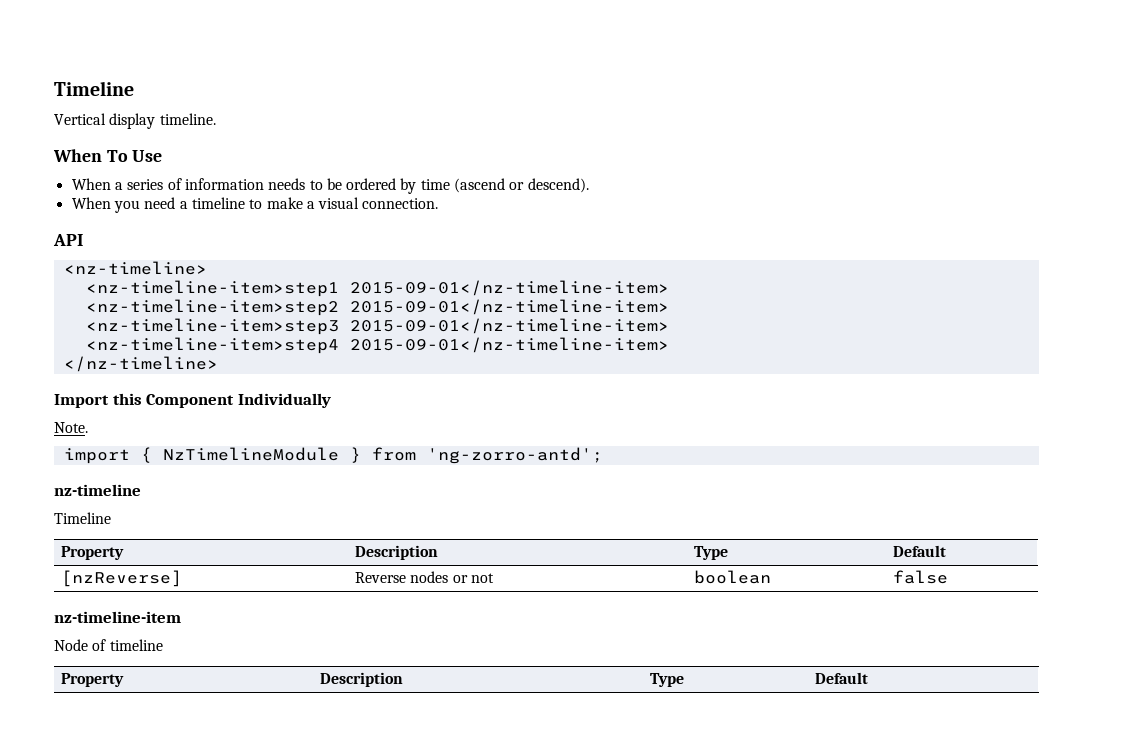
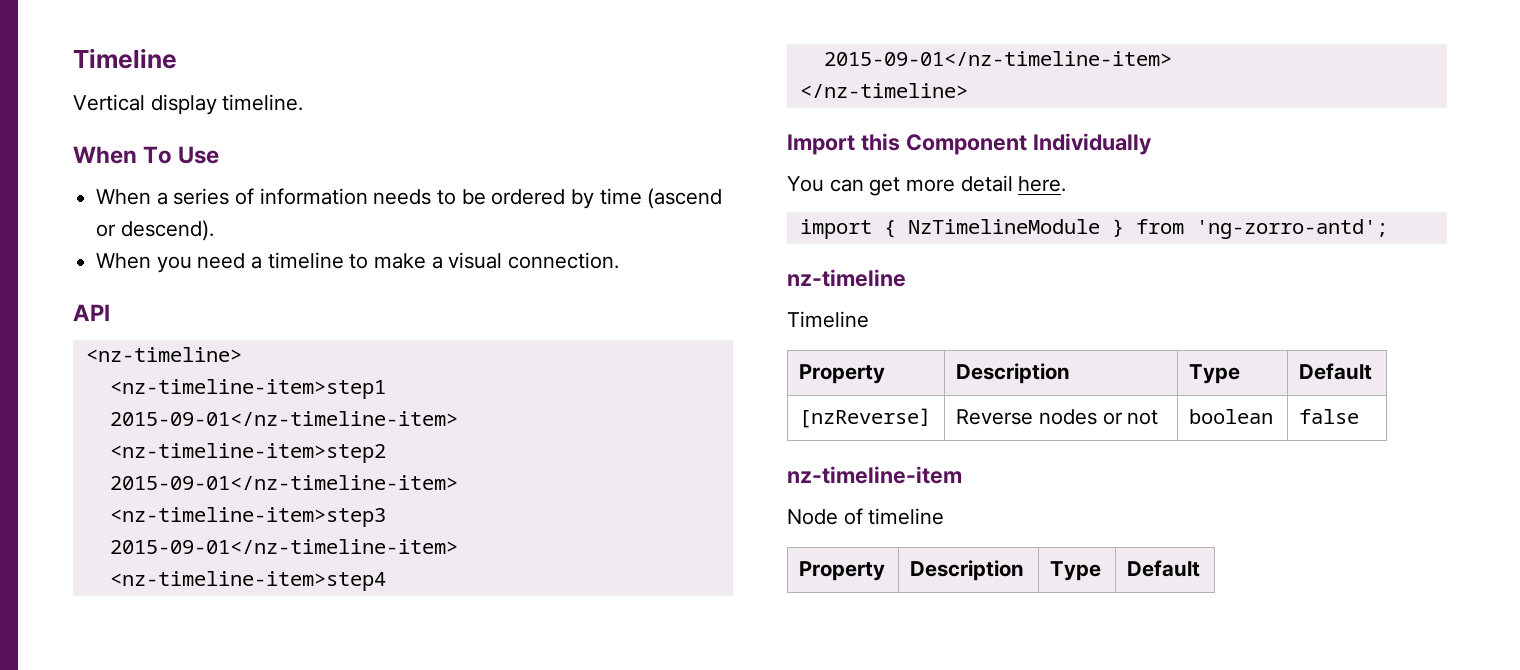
- Note.
+ You can get more detail here.

